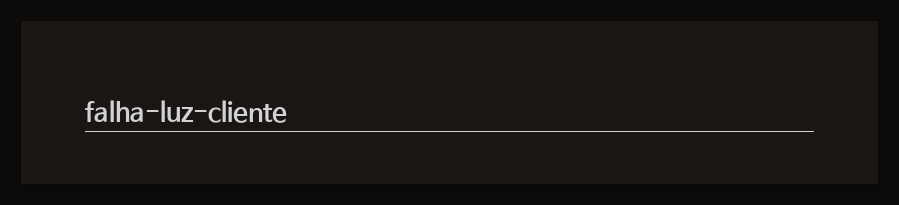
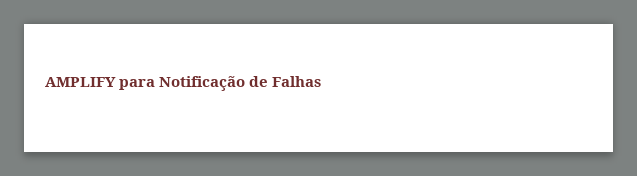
- falha-luz-cliente
+ AMPLIFY para Notificação de Falhas

